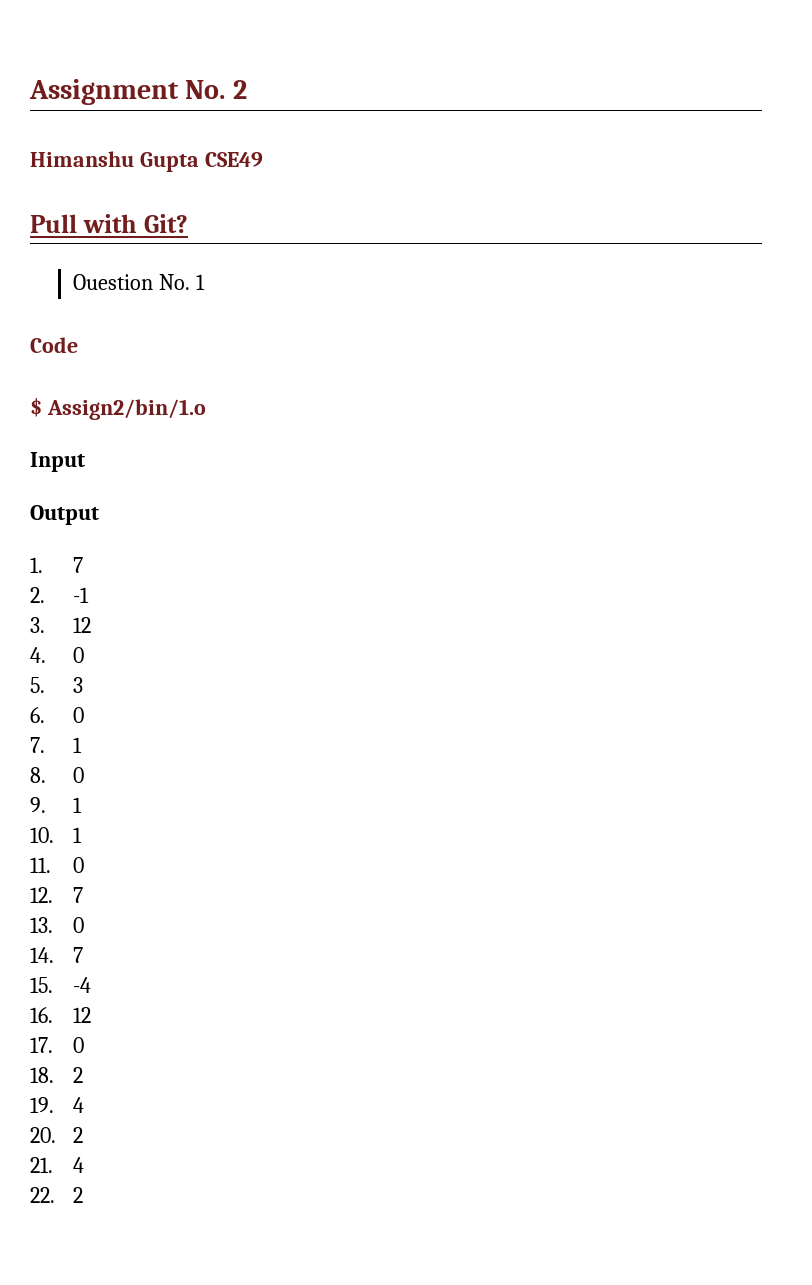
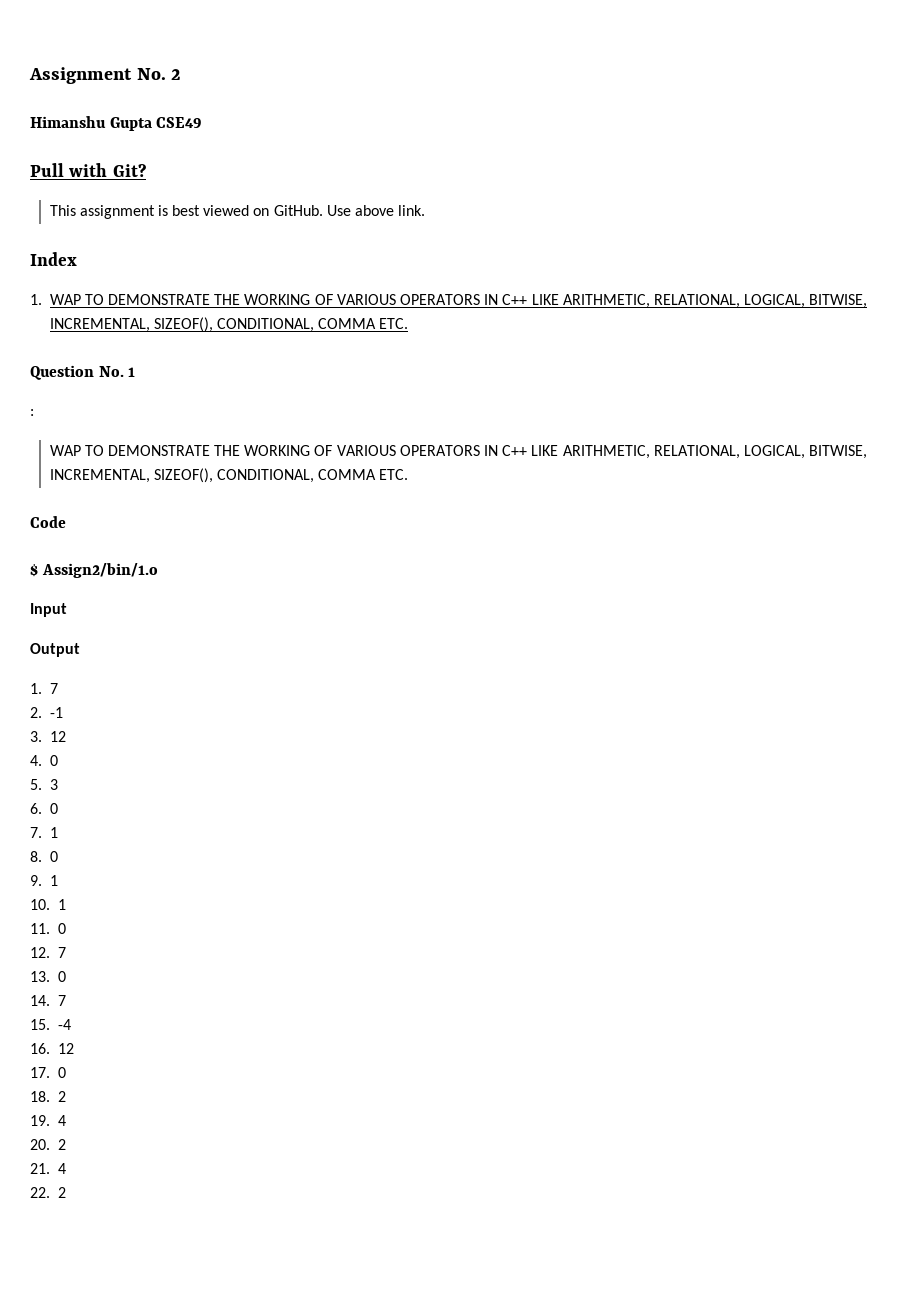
- Ouestion No. 1
+ This assignment is best viewed on GitHub. Use above link.
+ Index
+ 1. WAP TO DEMONSTRATE THE WORKING OF VARIOUS OPERATORS IN C++ LIKE ARITHMETIC, RELATIONAL, LOGICAL, BITWISE, INCREMENTAL, SIZEOF(), CONDITIONAL, COMMA ETC.
+ Question No. 1
+ :
+ WAP TO DEMONSTRATE THE WORKING OF VARIOUS OPERATORS IN C++ LIKE ARITHMETIC, RELATIONAL, LOGICAL, BITWISE, INCREMENTAL, SIZEOF(), CONDITIONAL, COMMA ETC.

